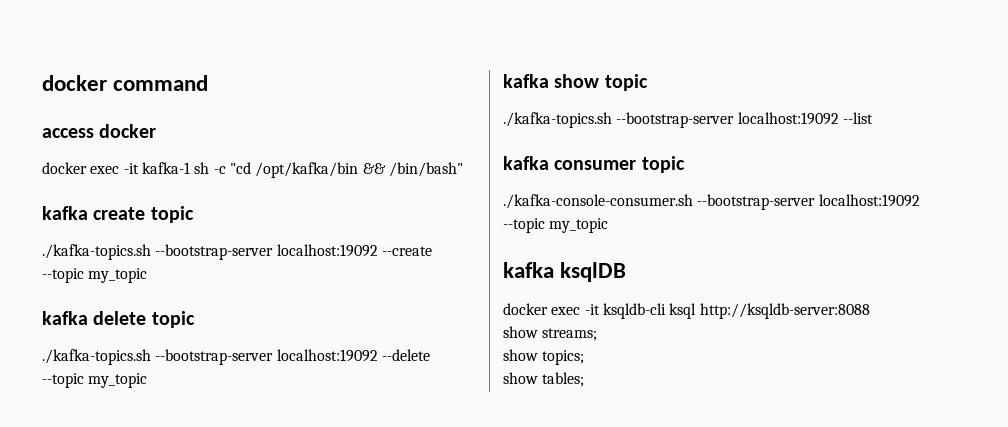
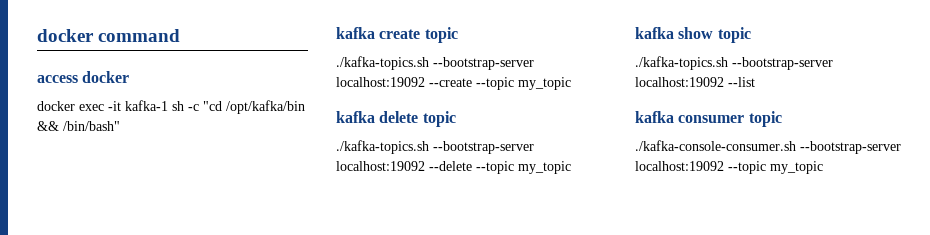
- kafka ksqlDB
- docker exec -it ksqldb-cli ksql http://ksqldb-server:8088
- show streams;
- show topics;
- show tables;

